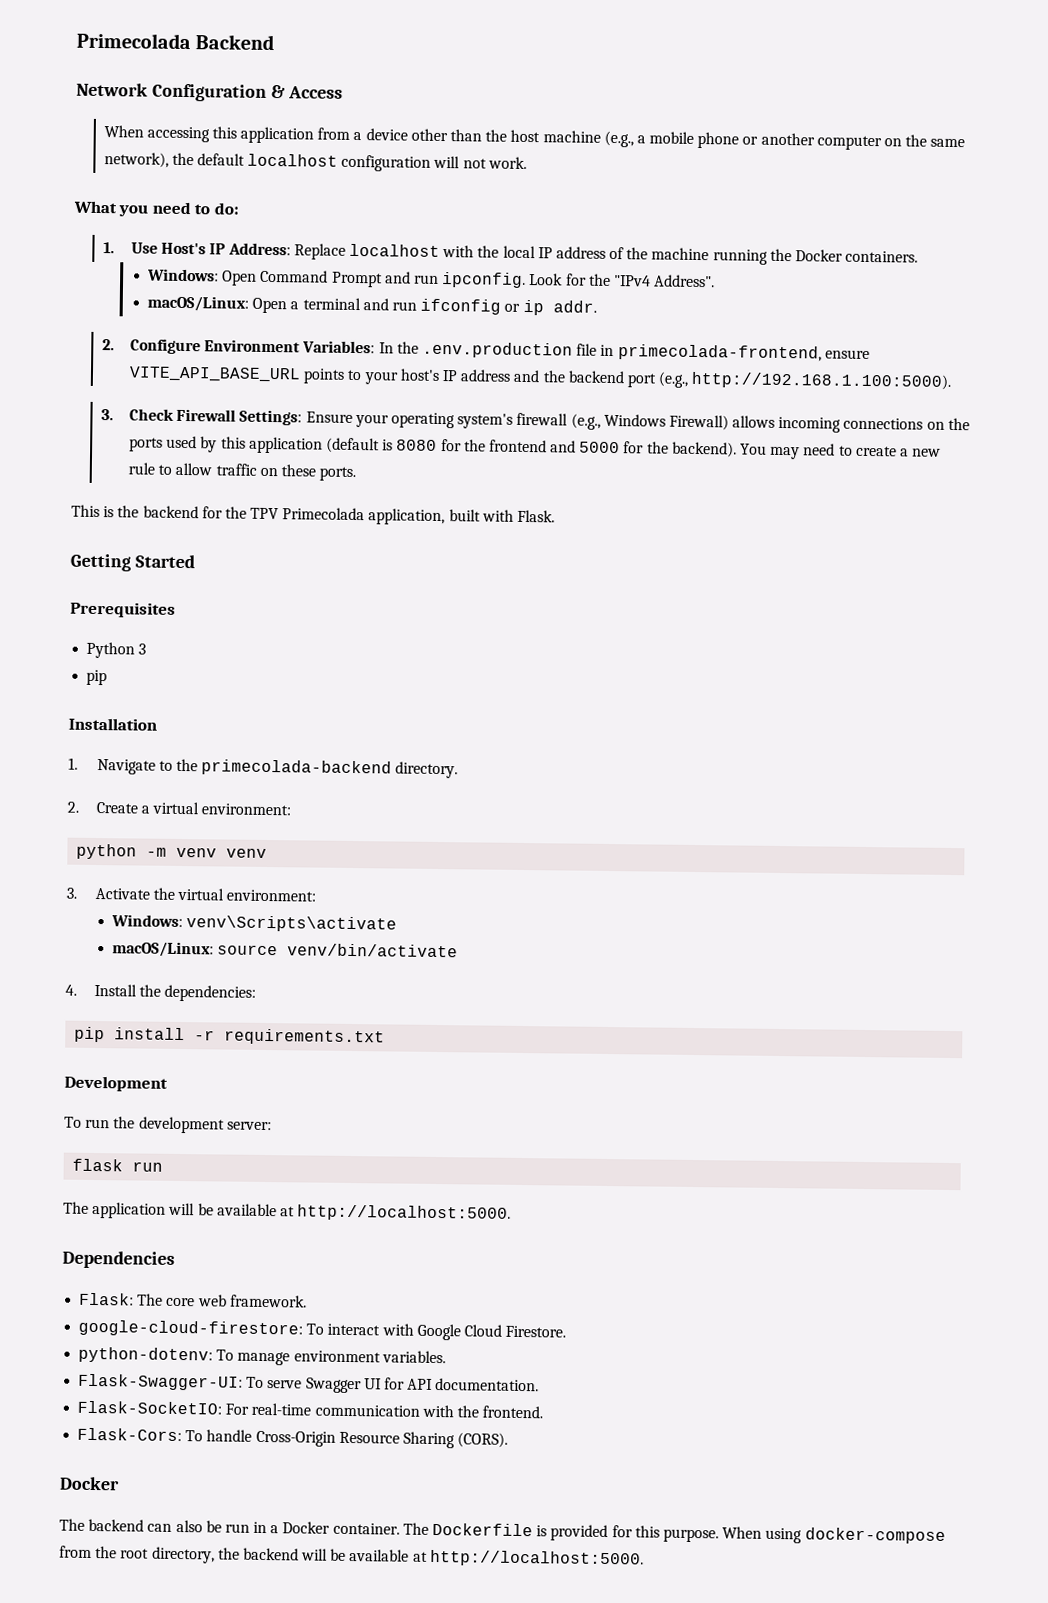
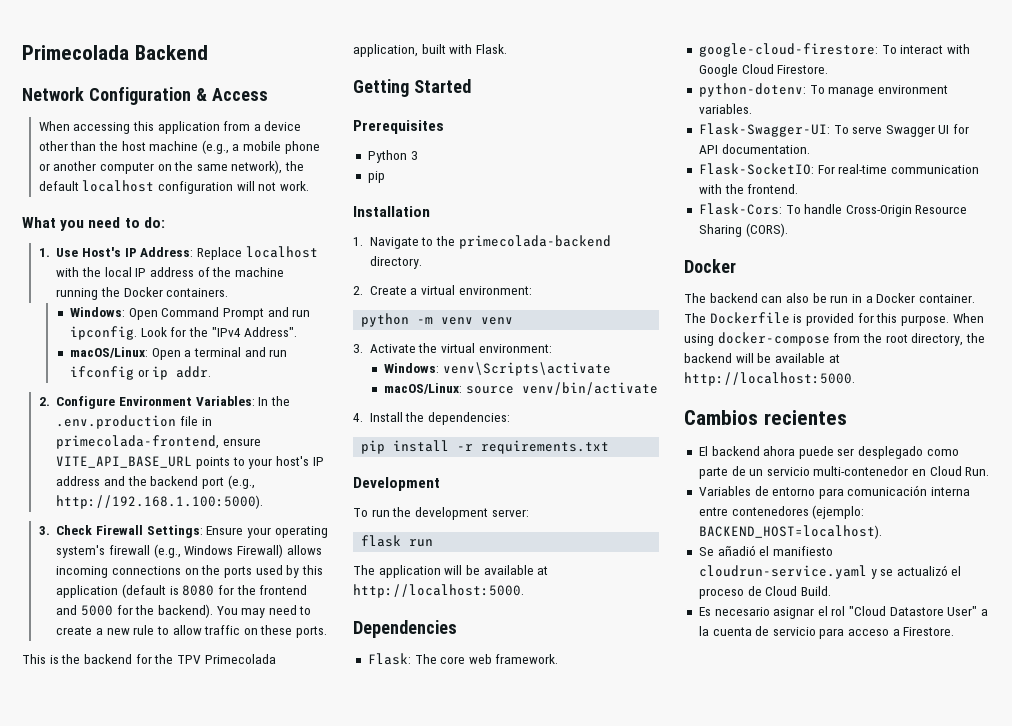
+ Cambios recientes
+ El backend ahora puede ser desplegado como parte de un servicio multi-contenedor en Cloud Run.
+ Variables de entorno para comunicación interna entre contenedores (ejemplo: BACKEND_HOST=localhost).
+ Se añadió el manifiesto cloudrun-service.yaml y se actualizó el proceso de Cloud Build.
+ Es necesario asignar el rol "Cloud Datastore User" a la cuenta de servicio para acceso a Firestore.

